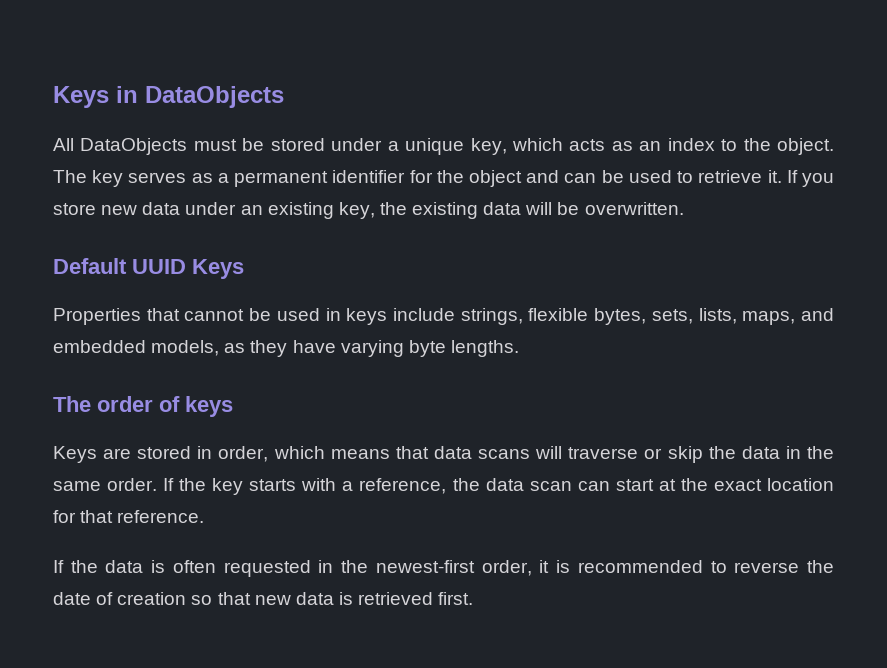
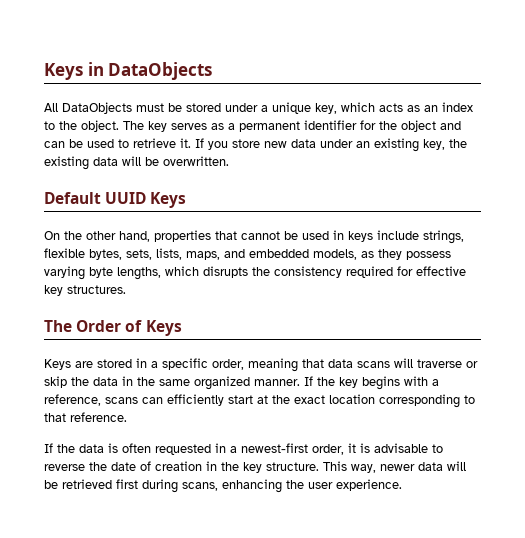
- Properties that cannot be used in keys include strings, flexible bytes, sets, lists, maps, and embedded models, as they have varying byte lengths.
- The order of keys
+ On the other hand, properties that cannot be used in keys include strings, flexible bytes, sets, lists, maps, and embedded models, as they possess varying byte lengths, which disrupts the consistency required for effective key structures.
+ The Order of Keys
- Keys are stored in order, which means that data scans will traverse or skip the data in the same order.
+ Keys are stored in a specific order, meaning that data scans will traverse or skip the data in the same organized manner.
- If the key starts with a reference, the data scan can start at the exact location for that reference.
+ If the key begins with a reference, scans can efficiently start at the exact location corresponding to that reference.
- If the data is often requested in the newest-first order, it is recommended to reverse the date of creation so that new data is retrieved first.
+ If the data is often requested in a newest-first order, it is advisable to reverse the date of creation in the key structure. This way, newer data will be retrieved first during scans, enhancing the user experience.

